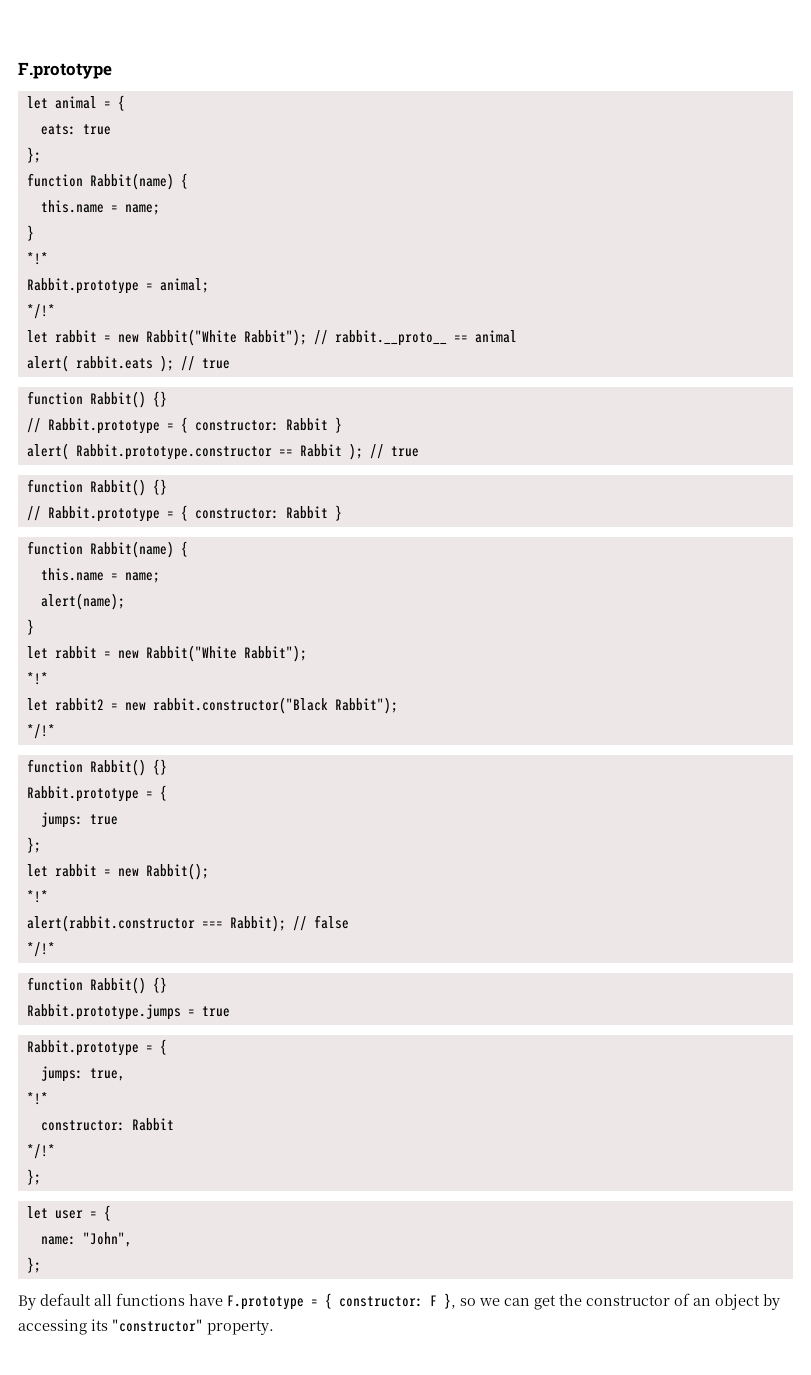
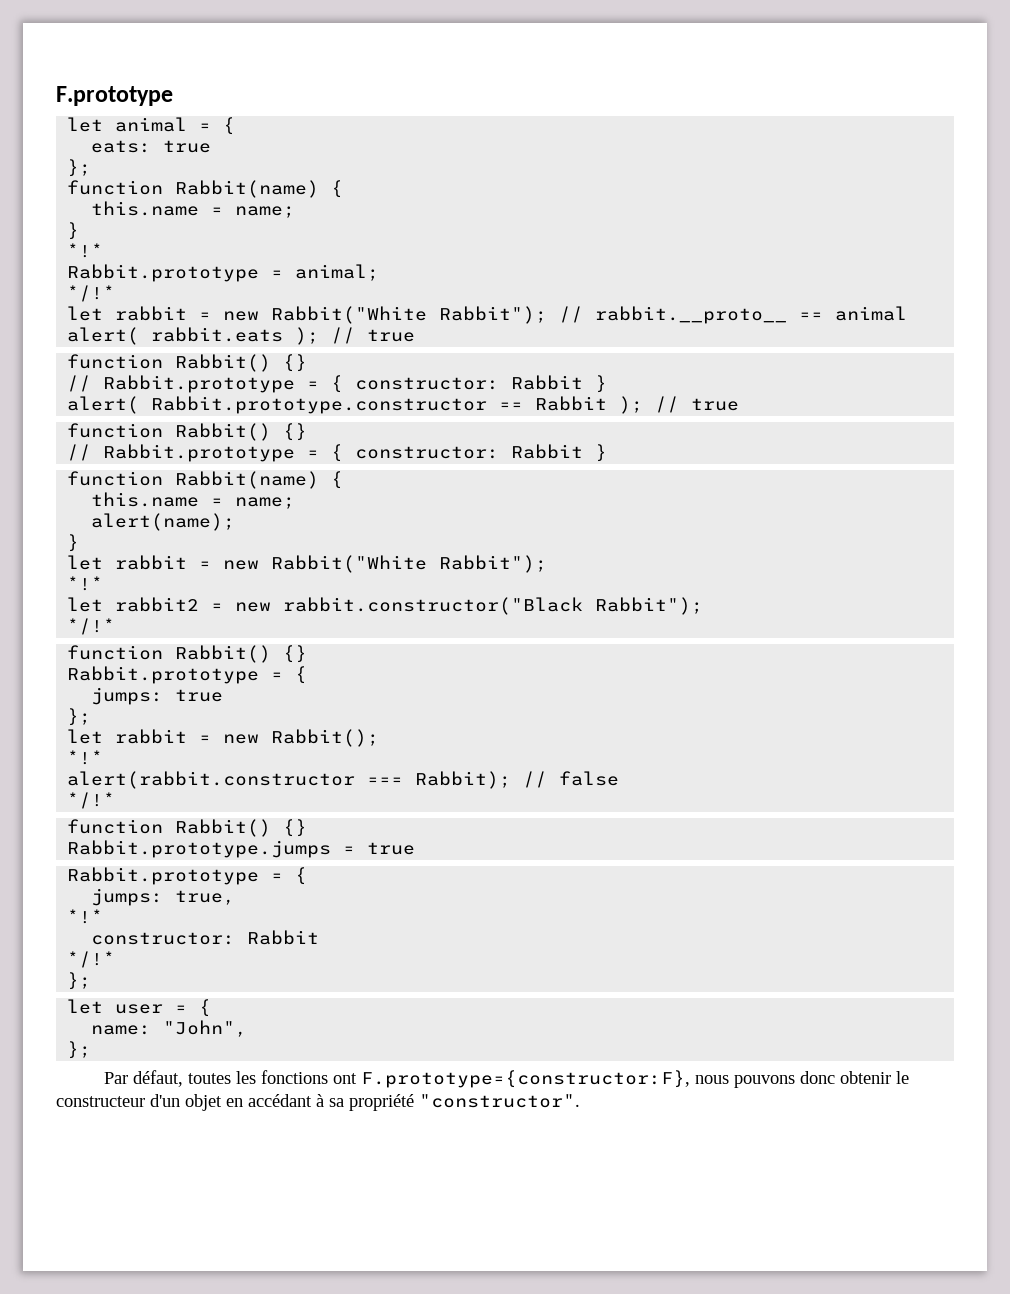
- By default all functions have F.prototype = { constructor: F }, so we can get the constructor of an object by accessing its "constructor" property.
+ Par défaut, toutes les fonctions ont F.prototype={constructor:F}, nous pouvons donc obtenir le constructeur d'un objet en accédant à sa propriété "constructor".

